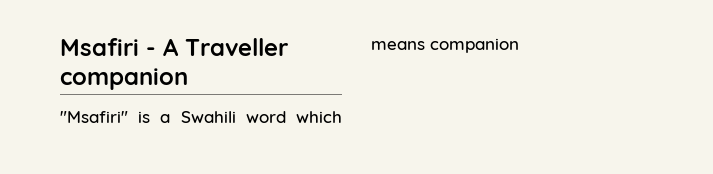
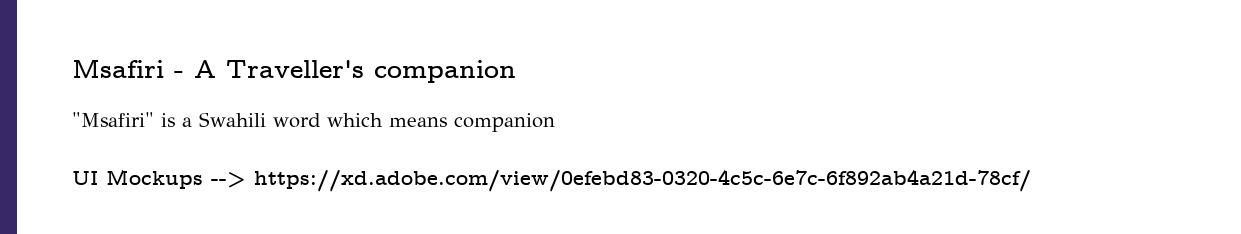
- Msafiri - A Traveller companion
+ Msafiri - A Traveller's companion
+ UI Mockups --> https://xd.adobe.com/view/0efebd83-0320-4c5c-6e7c-6f892ab4a21d-78cf/

